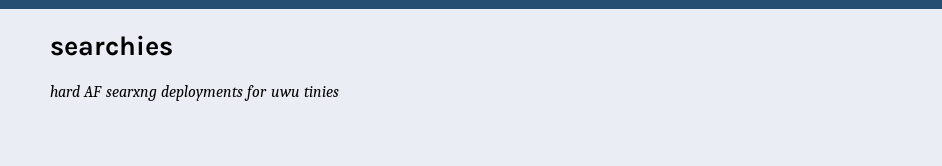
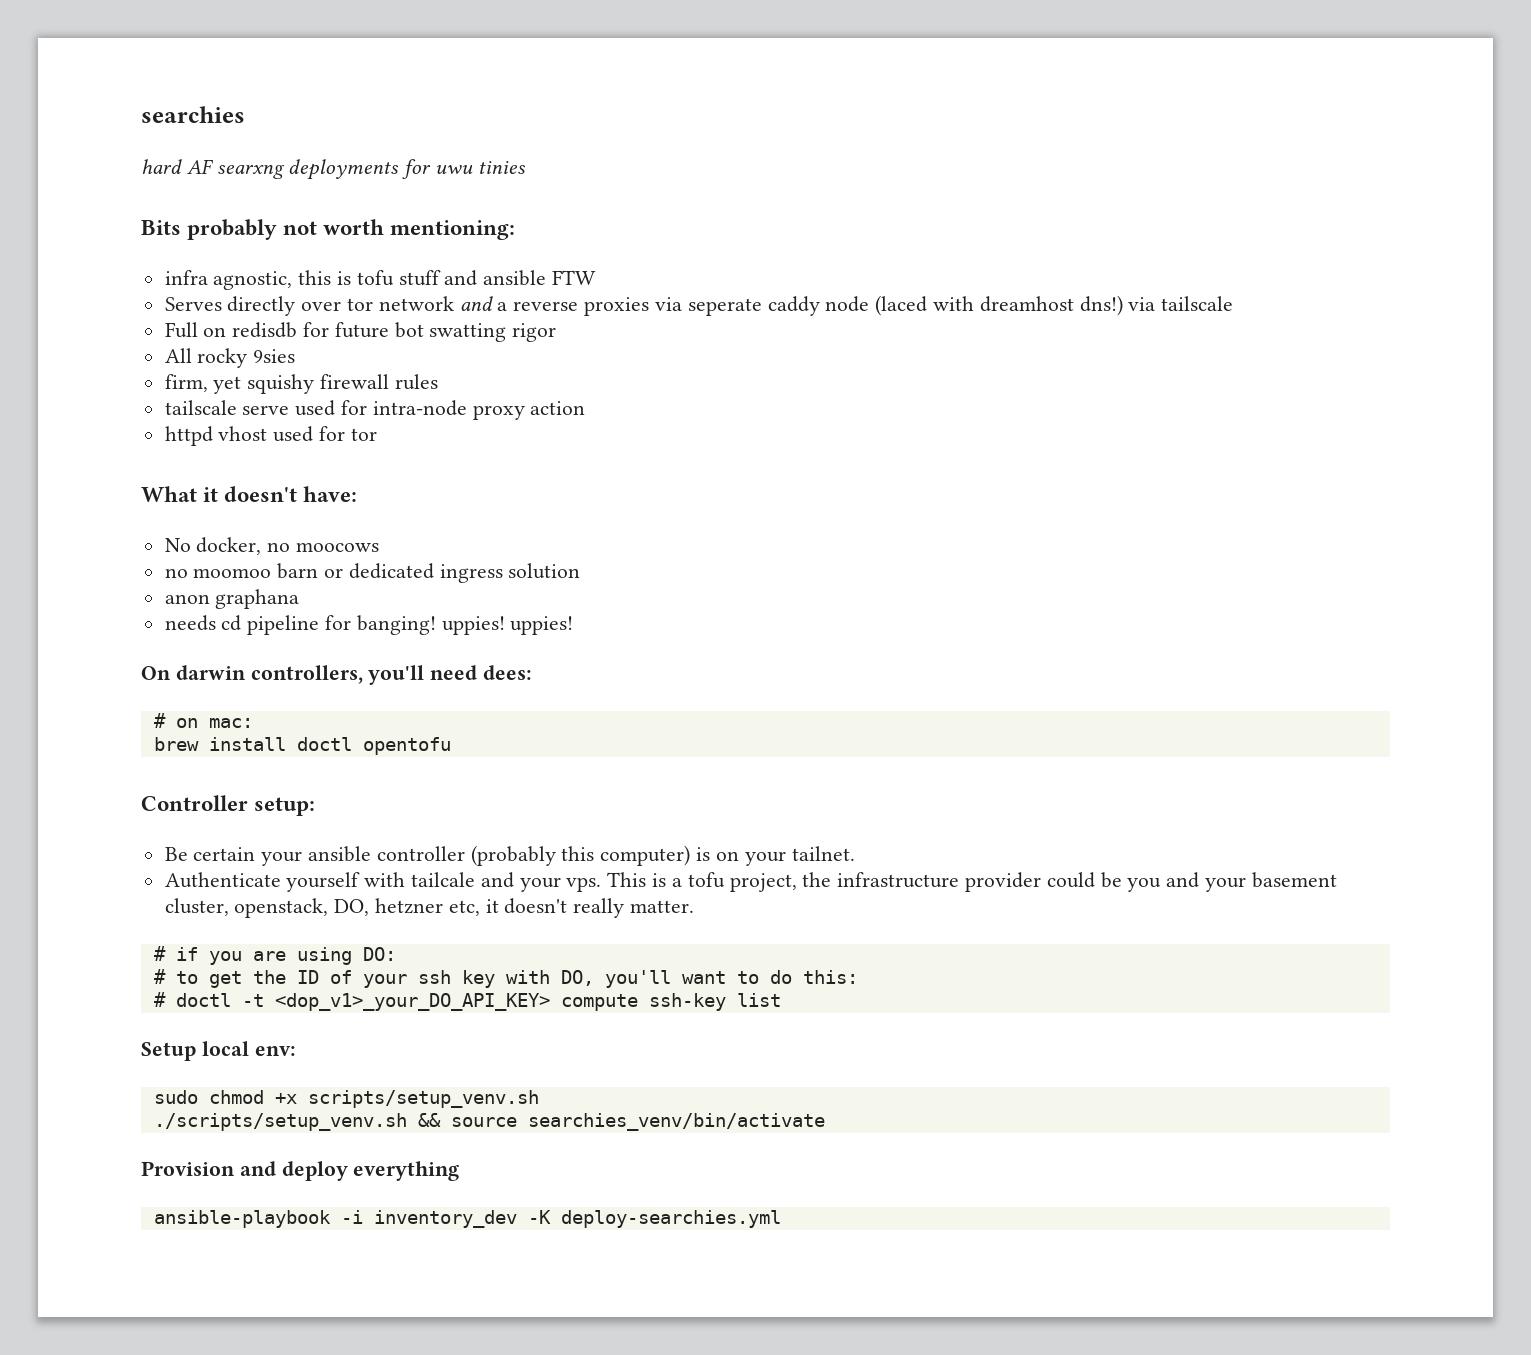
+ Bits probably not worth mentioning:
+ infra agnostic, this is tofu stuff and ansible FTW
+ Serves directly over tor network and a reverse proxies via seperate caddy node (laced with dreamhost dns!) via tailscale
+ Full on redisdb for future bot swatting rigor
+ All rocky 9sies
+ firm, yet squishy firewall rules
+ tailscale serve used for intra-node proxy action
+ httpd vhost used for tor
+ What it doesn't have:
+ No docker, no moocows
+ no moomoo barn or dedicated ingress solution
+ anon graphana
+ needs cd pipeline for banging! uppies! uppies!
+ On darwin controllers, you'll need dees:
+ # on mac:
+ brew install doctl opentofu
+ Controller setup:
+ Be certain your ansible controller (probably this computer) is on your tailnet.
+ Authenticate yourself with tailcale and your vps. This is a tofu project, the infrastructure provider could be you and your basement cluster, openstack, DO, hetzner etc, it doesn't really matter.
+ # if you are using DO:
+ # to get the ID of your ssh key with DO, you'll want to do this:
+ # doctl -t <dop_v1>_your_DO_API_KEY> compute ssh-key list
+ Setup local env:
+ sudo chmod +x scripts/setup_venv.sh
+ ./scripts/setup_venv.sh && source searchies_venv/bin/activate
+ Provision and deploy everything
+ ansible-playbook -i inventory_dev -K deploy-searchies.yml

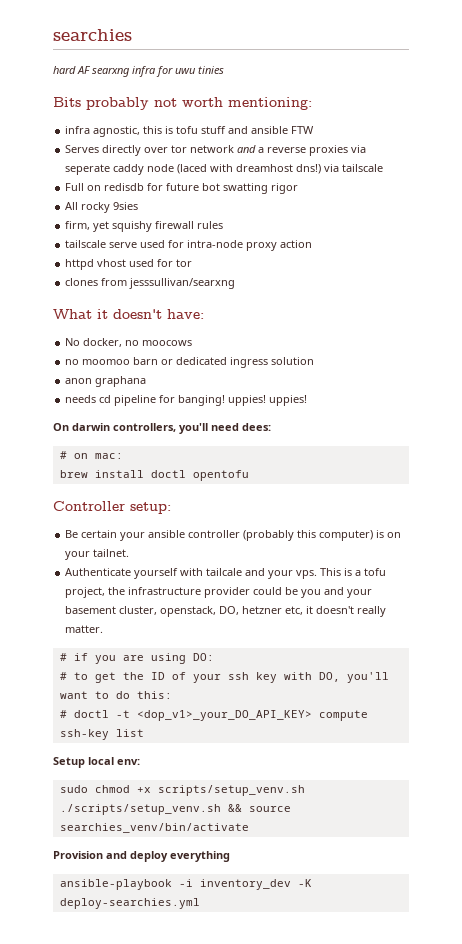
- hard AF searxng deployments for uwu tinies
+ hard AF searxng infra for uwu tinies
+ clones from jesssullivan/searxng

